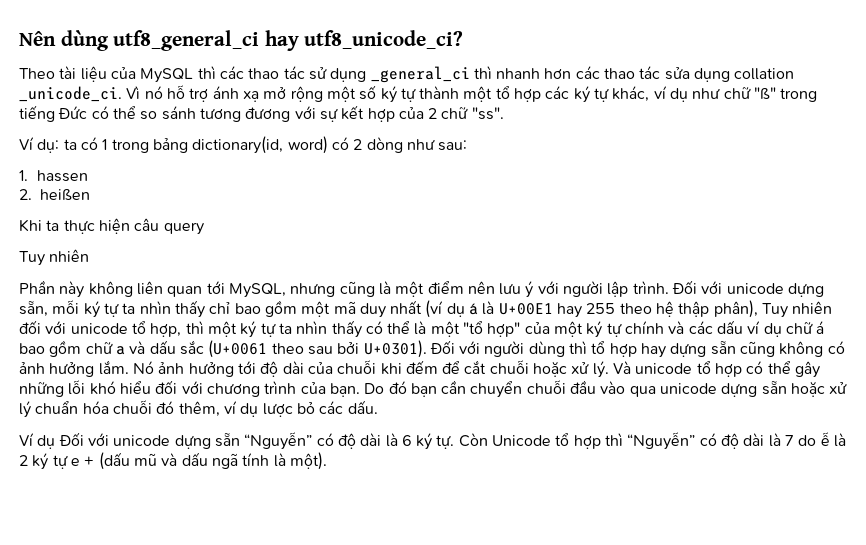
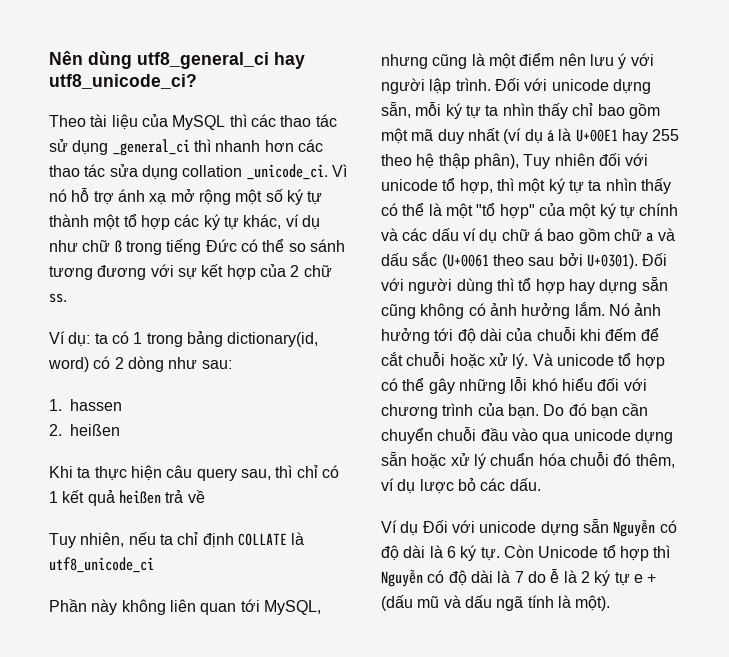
- Vì nó hỗ trợ ánh xạ mở rộng một số ký tự thành một tổ hợp các ký tự khác, ví dụ như chữ "ß" trong tiếng Đức có thể so sánh tương đương với sự kết hợp của 2 chữ "ss".
+ Vì nó hỗ trợ ánh xạ mở rộng một số ký tự thành một tổ hợp các ký tự khác, ví dụ như chữ ß trong tiếng Đức có thể so sánh tương đương với sự kết hợp của 2 chữ ss.
- Khi ta thực hiện câu query
- Tuy nhiên
+ Khi ta thực hiện câu query sau, thì chỉ có 1 kết quả heißen trả về
+ Tuy nhiên, nếu ta chỉ định COLLATE là utf8_unicode_ci
- Ví dụ Đối với unicode dựng sẵn “Nguyễn” có độ dài là 6 ký tự.
+ Ví dụ Đối với unicode dựng sẵn Nguyễn có độ dài là 6 ký tự.
- Còn Unicode tổ hợp thì “Nguyễn” có độ dài là 7 do ễ là 2 ký tự e + (dấu mũ và dấu ngã tính là một).
+ Còn Unicode tổ hợp thì Nguyễn có độ dài là 7 do ễ là 2 ký tự e + (dấu mũ và dấu ngã tính là một).

